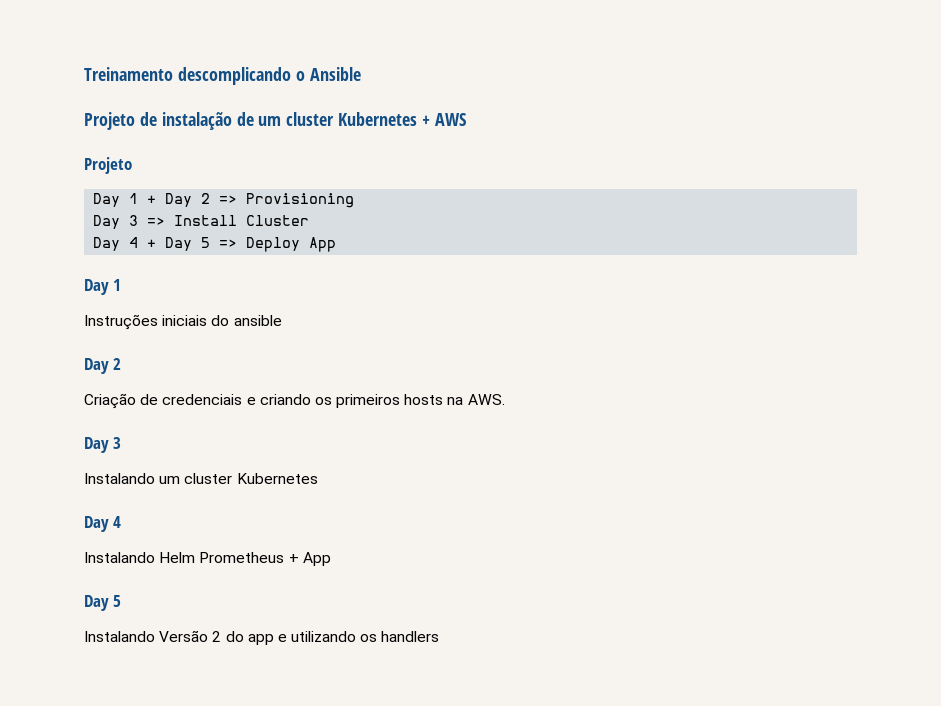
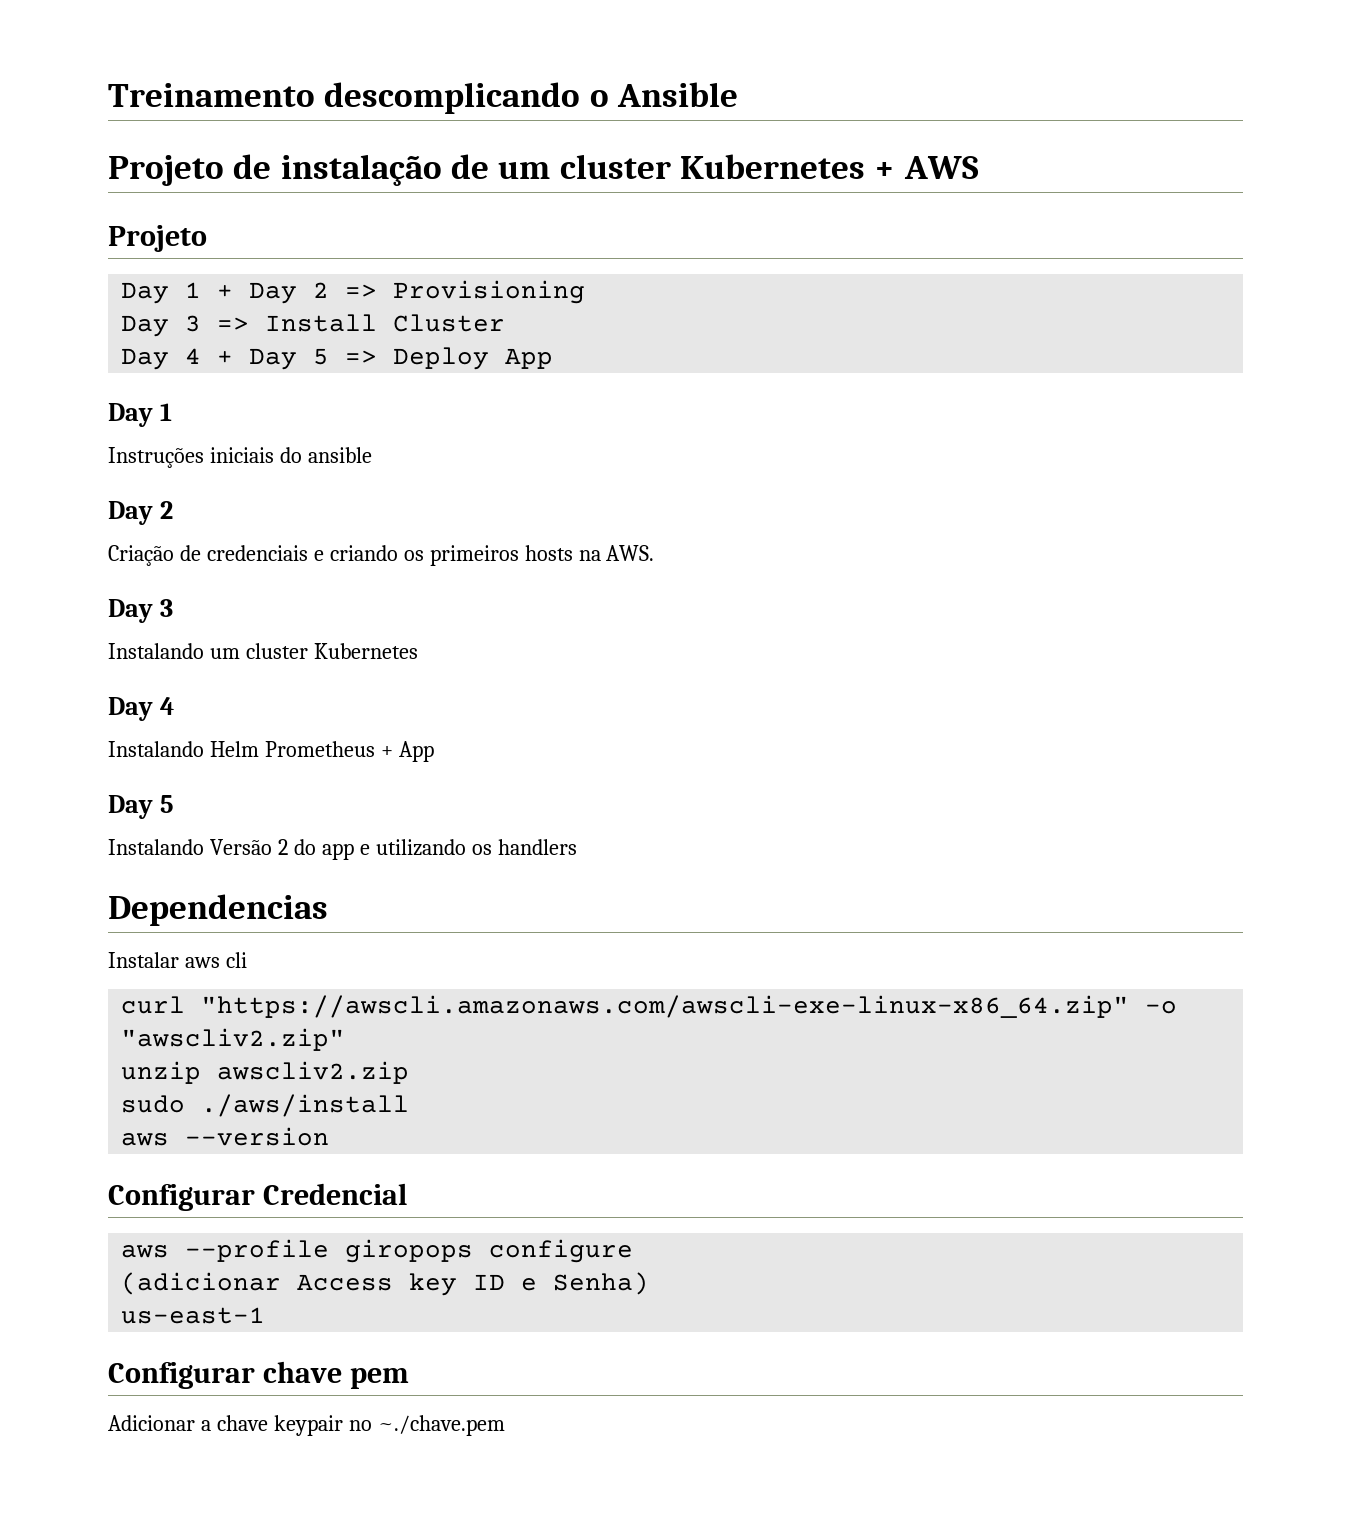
+ Dependencias
+ Instalar aws cli
+ curl "https://awscli.amazonaws.com/awscli-exe-linux-x86_64.zip" -o "awscliv2.zip"
+ unzip awscliv2.zip
+ sudo ./aws/install
+ aws --version
+ Configurar Credencial
+ aws --profile giropops configure
+ (adicionar Access key ID e Senha)
+ us-east-1
+ Configurar chave pem
+ Adicionar a chave keypair no ~./chave.pem

